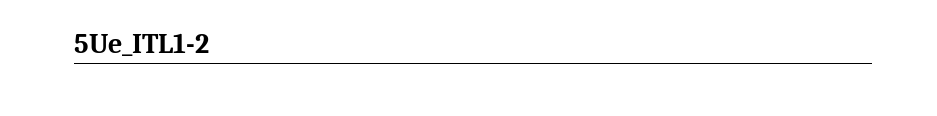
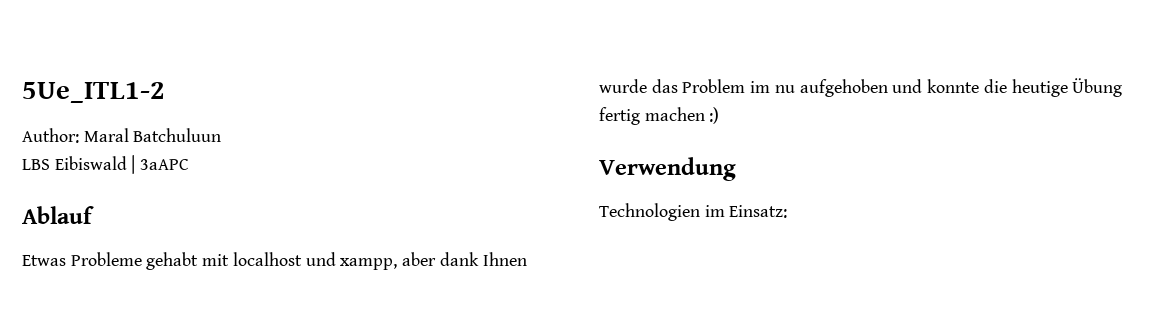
+ Author: Maral Batchuluun
+ LBS Eibiswald | 3aAPC
+ Ablauf
+ Etwas Probleme gehabt mit localhost und xampp, aber dank Ihnen wurde das Problem im nu aufgehoben und konnte die heutige Übung fertig machen :)
+ Verwendung
+ Technologien im Einsatz:

